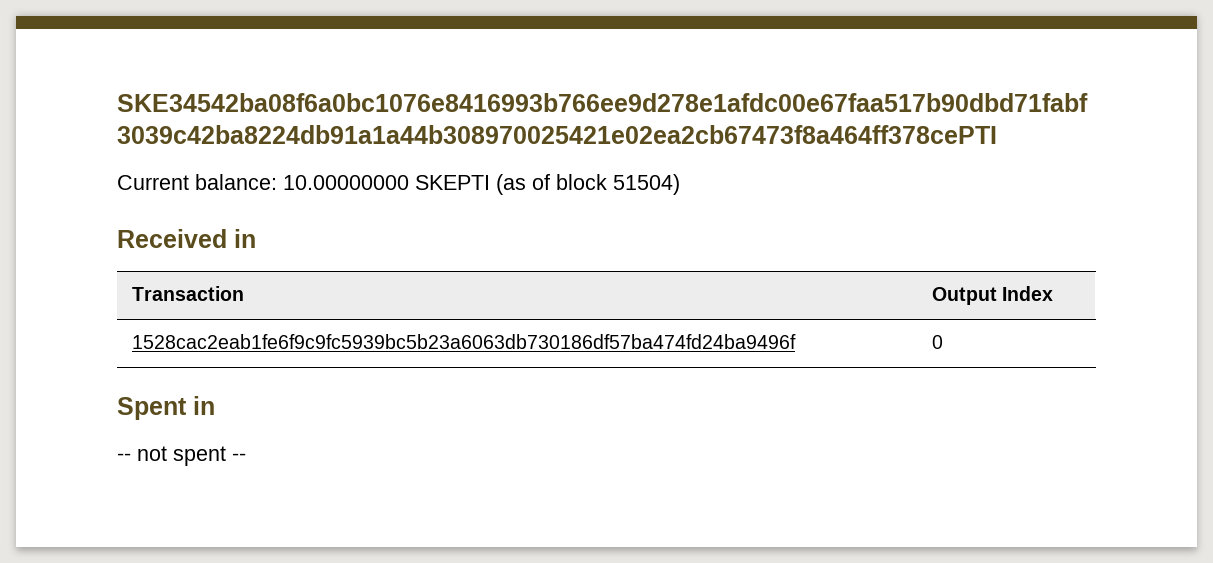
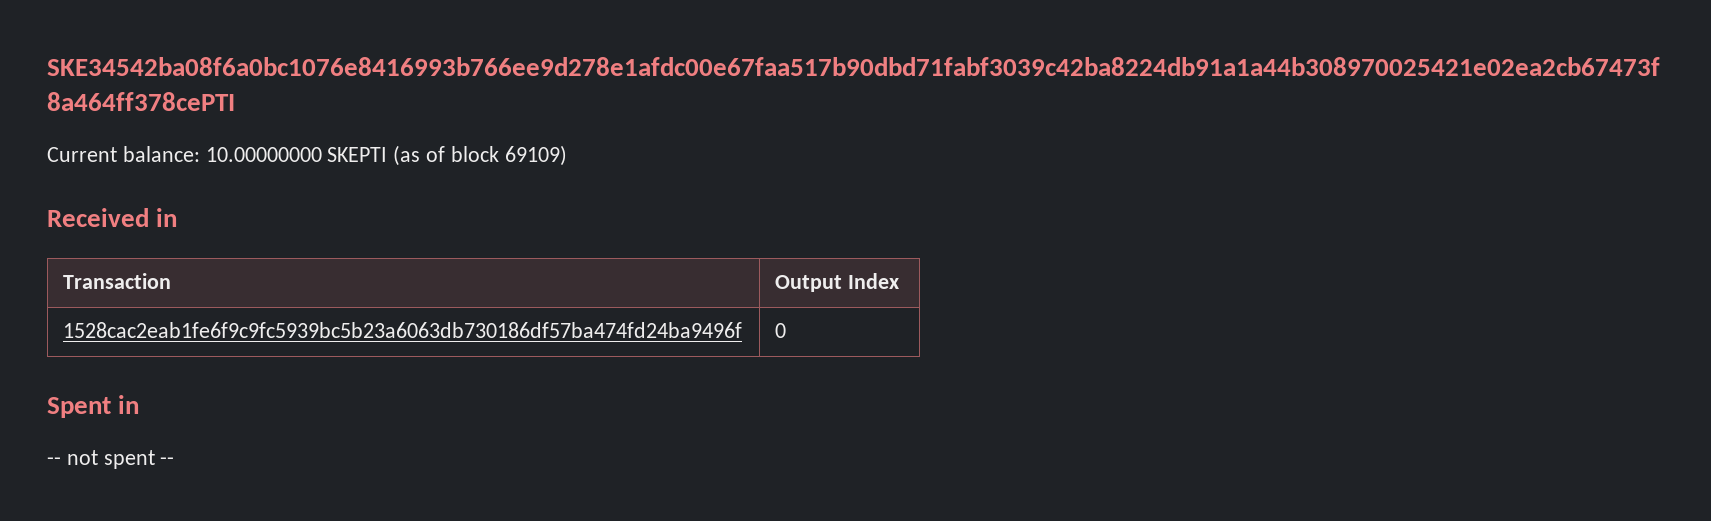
- Current balance: 10.00000000 SKEPTI (as of block 51504)
+ Current balance: 10.00000000 SKEPTI (as of block 69109)

